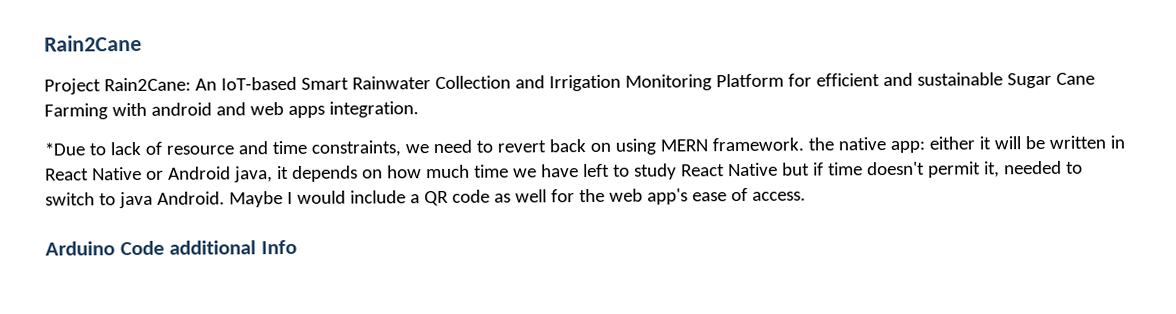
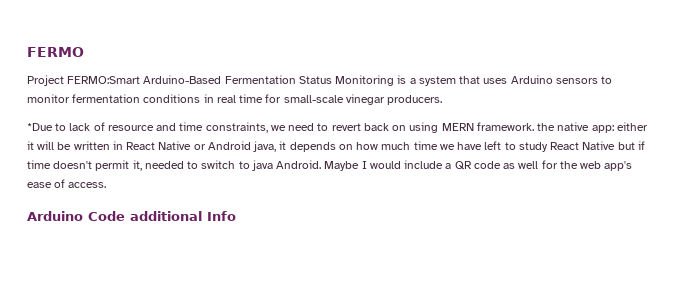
- Rain2Cane
+ FERMO
- Project Rain2Cane: An IoT-based Smart Rainwater Collection and Irrigation Monitoring Platform for efficient and sustainable Sugar Cane Farming with android and web apps integration.
+ Project FERMO:Smart Arduino-Based Fermentation Status Monitoring is a system that uses Arduino sensors to monitor fermentation conditions in real time for small-scale vinegar producers.

